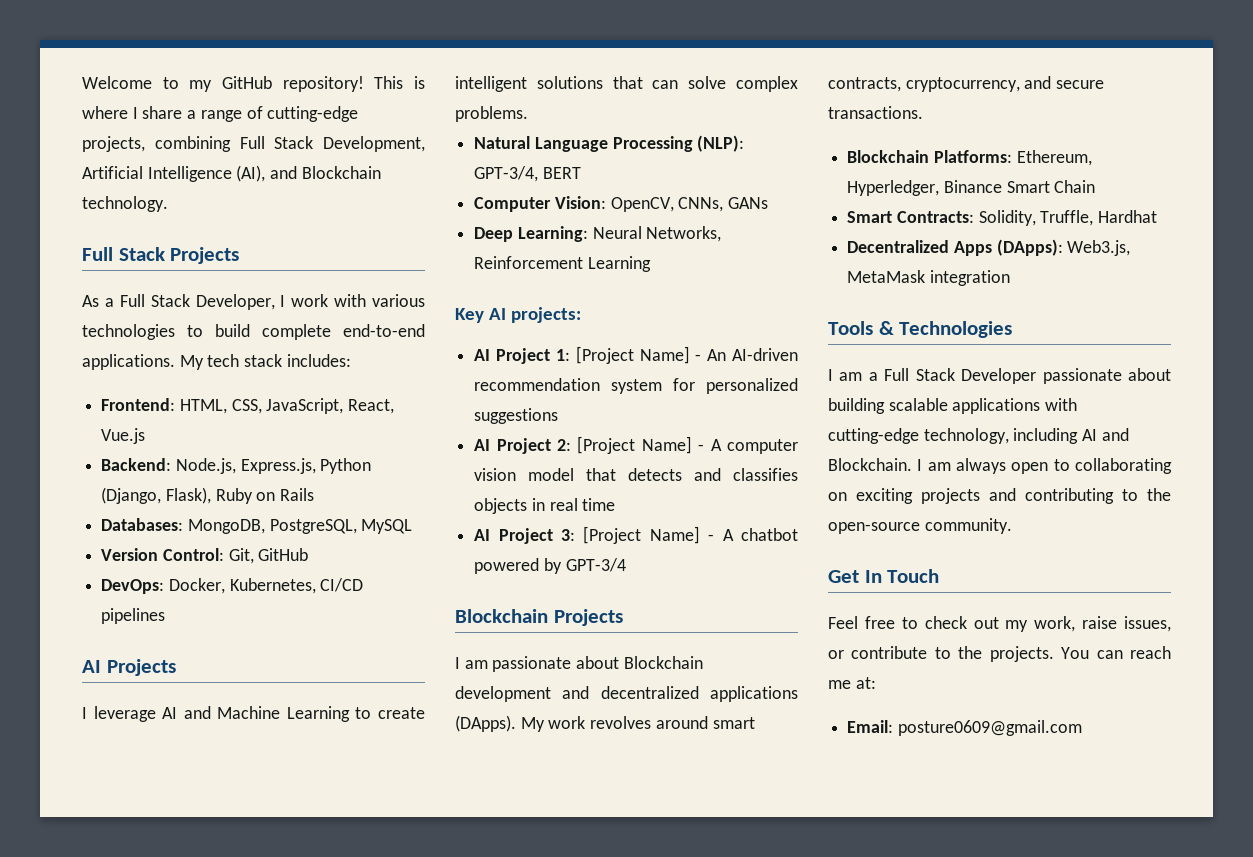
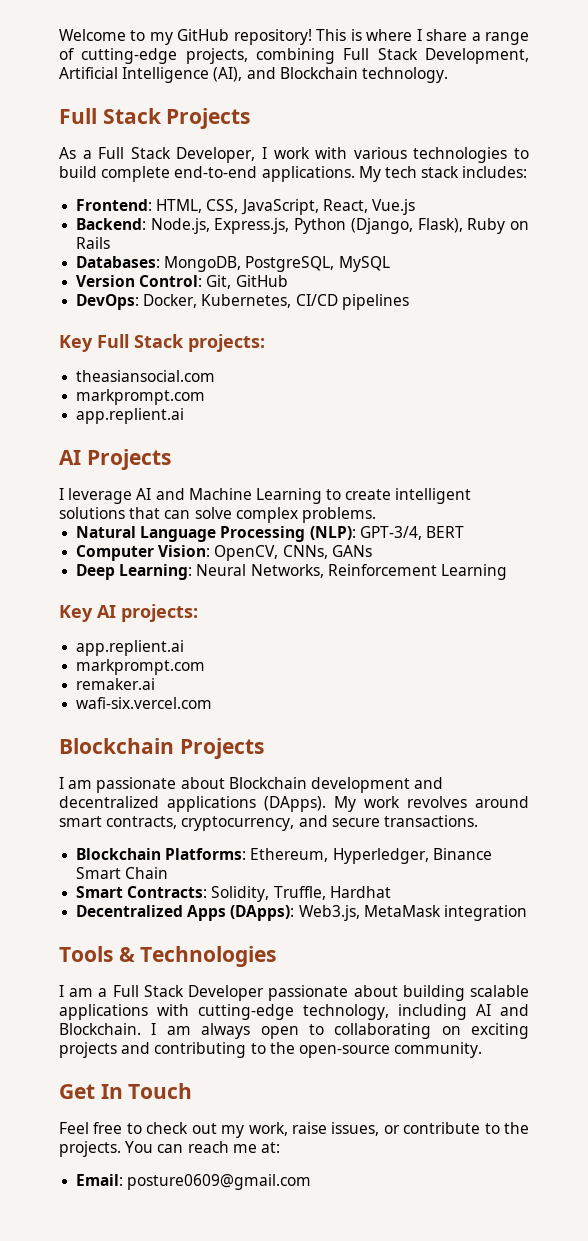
+ Key Full Stack projects:
+ theasiansocial.com
+ markprompt.com
+ app.replient.ai
  Key AI projects:
- AI Project 1: [Project Name] - An AI-driven recommendation system for personalized suggestions
- AI Project 2: [Project Name] - A computer vision model that detects and classifies objects in real time
- AI Project 3: [Project Name] - A chatbot powered by GPT-3/4
+ app.replient.ai
+ markprompt.com
+ remaker.ai
+ wafi-six.vercel.com

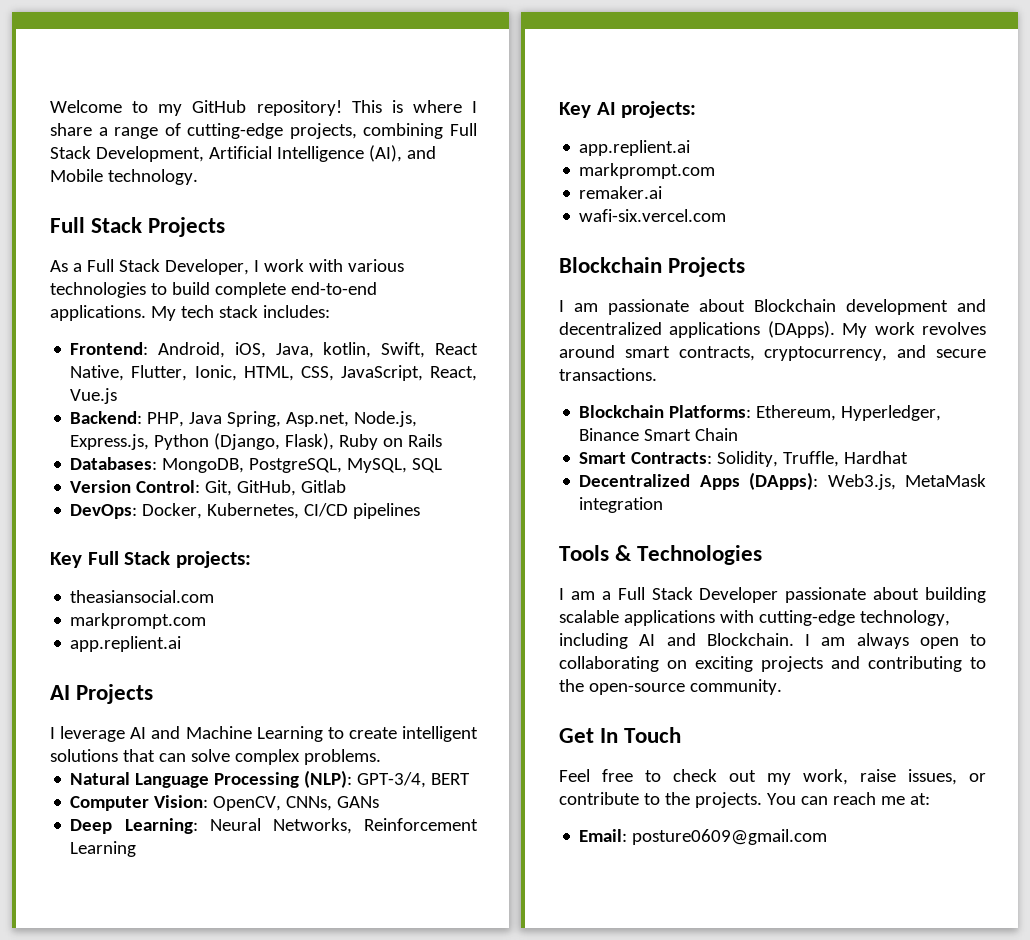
- This is where I share a range of cutting-edge projects, combining Full Stack Development, Artificial Intelligence (AI), and Blockchain technology.
+ This is where I share a range of cutting-edge projects, combining Full Stack Development, Artificial Intelligence (AI), and Mobile technology.
- Frontend: HTML, CSS, JavaScript, React, Vue.js
+ Frontend: Android, iOS, Java, kotlin, Swift, React Native, Flutter, Ionic, HTML, CSS, JavaScript, React, Vue.js
- Backend: Node.js, Express.js, Python (Django, Flask), Ruby on Rails
+ Backend: PHP, Java Spring, Asp.net, Node.js, Express.js, Python (Django, Flask), Ruby on Rails
- Databases: MongoDB, PostgreSQL, MySQL
+ Databases: MongoDB, PostgreSQL, MySQL, SQL
- Version Control: Git, GitHub
+ Version Control: Git, GitHub, Gitlab

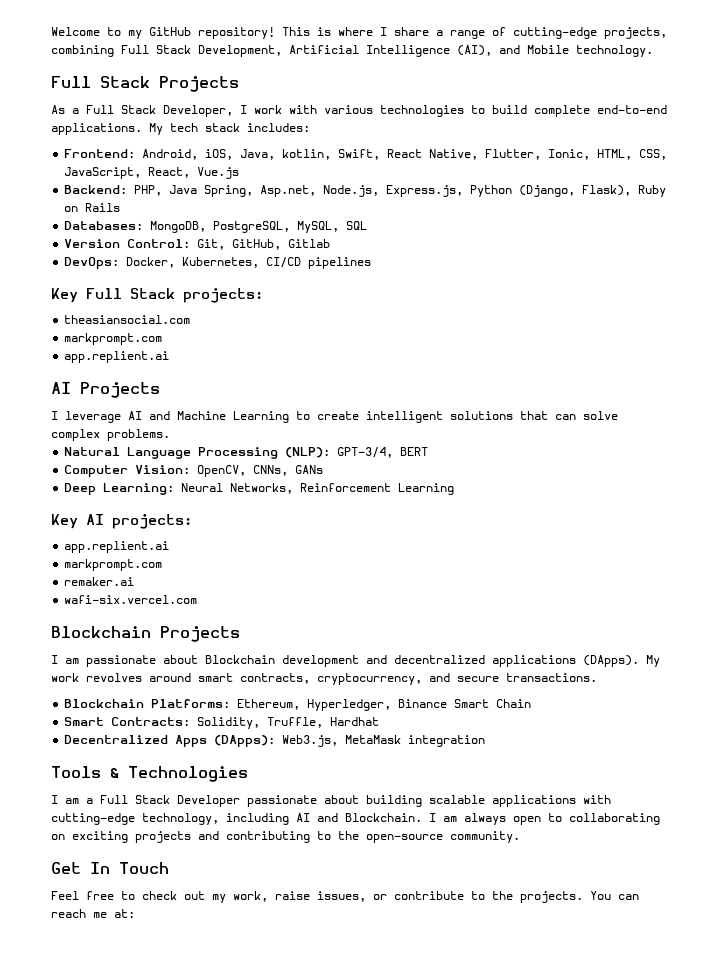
- Email: posture0609@gmail.com

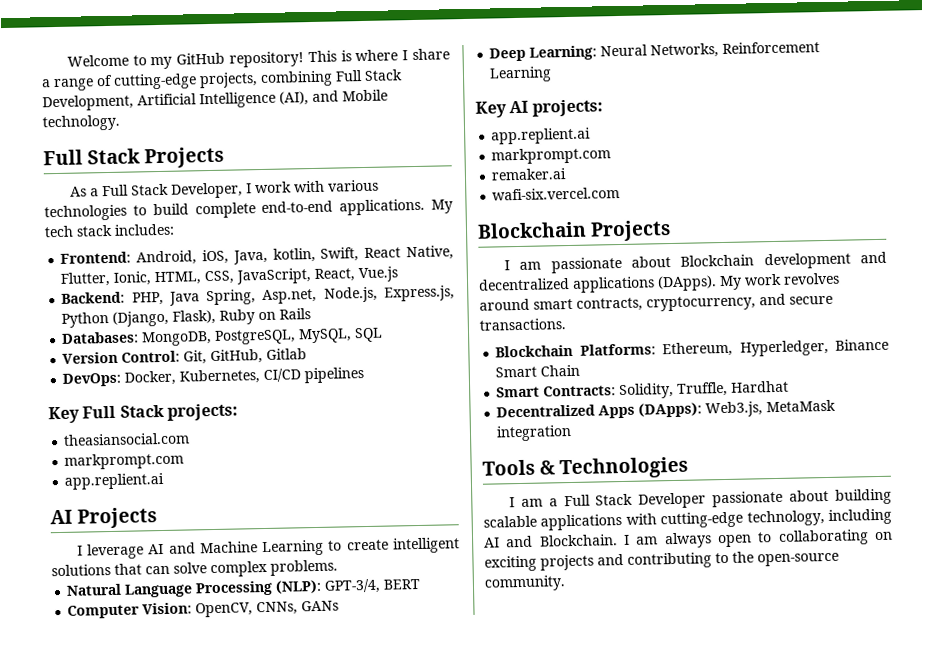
- Get In Touch
- Feel free to check out my work, raise issues, or contribute to the projects. You can reach me at:

